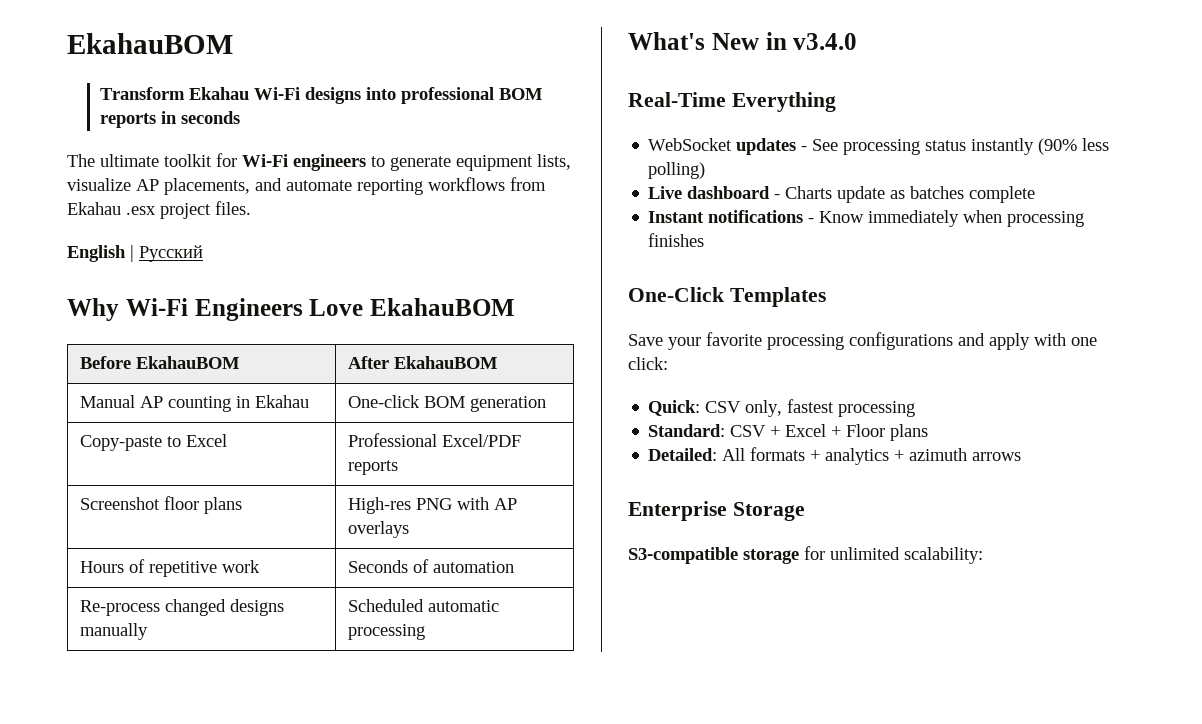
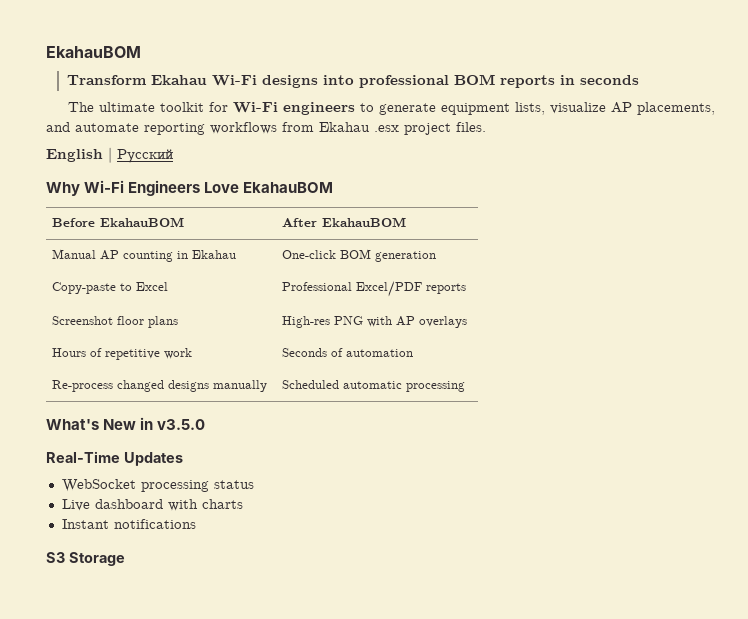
- What's New in v3.4.0
+ What's New in v3.5.0
- Real-Time Everything
+ Real-Time Updates
- WebSocket updates - See processing status instantly (90% less polling)
- Live dashboard - Charts update as batches complete
- Instant notifications - Know immediately when processing finishes
- One-Click Templates
- Save your favorite processing configurations and apply with one click:
- Quick: CSV only, fastest processing
- Standard: CSV + Excel + Floor plans
- Detailed: All formats + analytics + azimuth arrows
- Enterprise Storage
- S3-compatible storage for unlimited scalability:
+ WebSocket processing status
+ Live dashboard with charts
+ Instant notifications
+ S3 Storage

